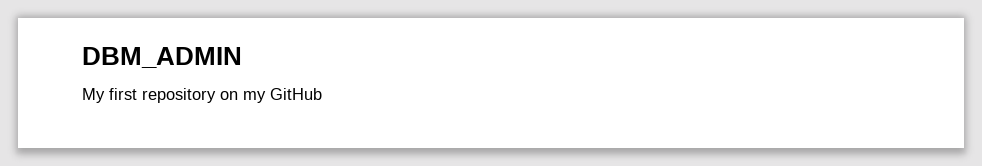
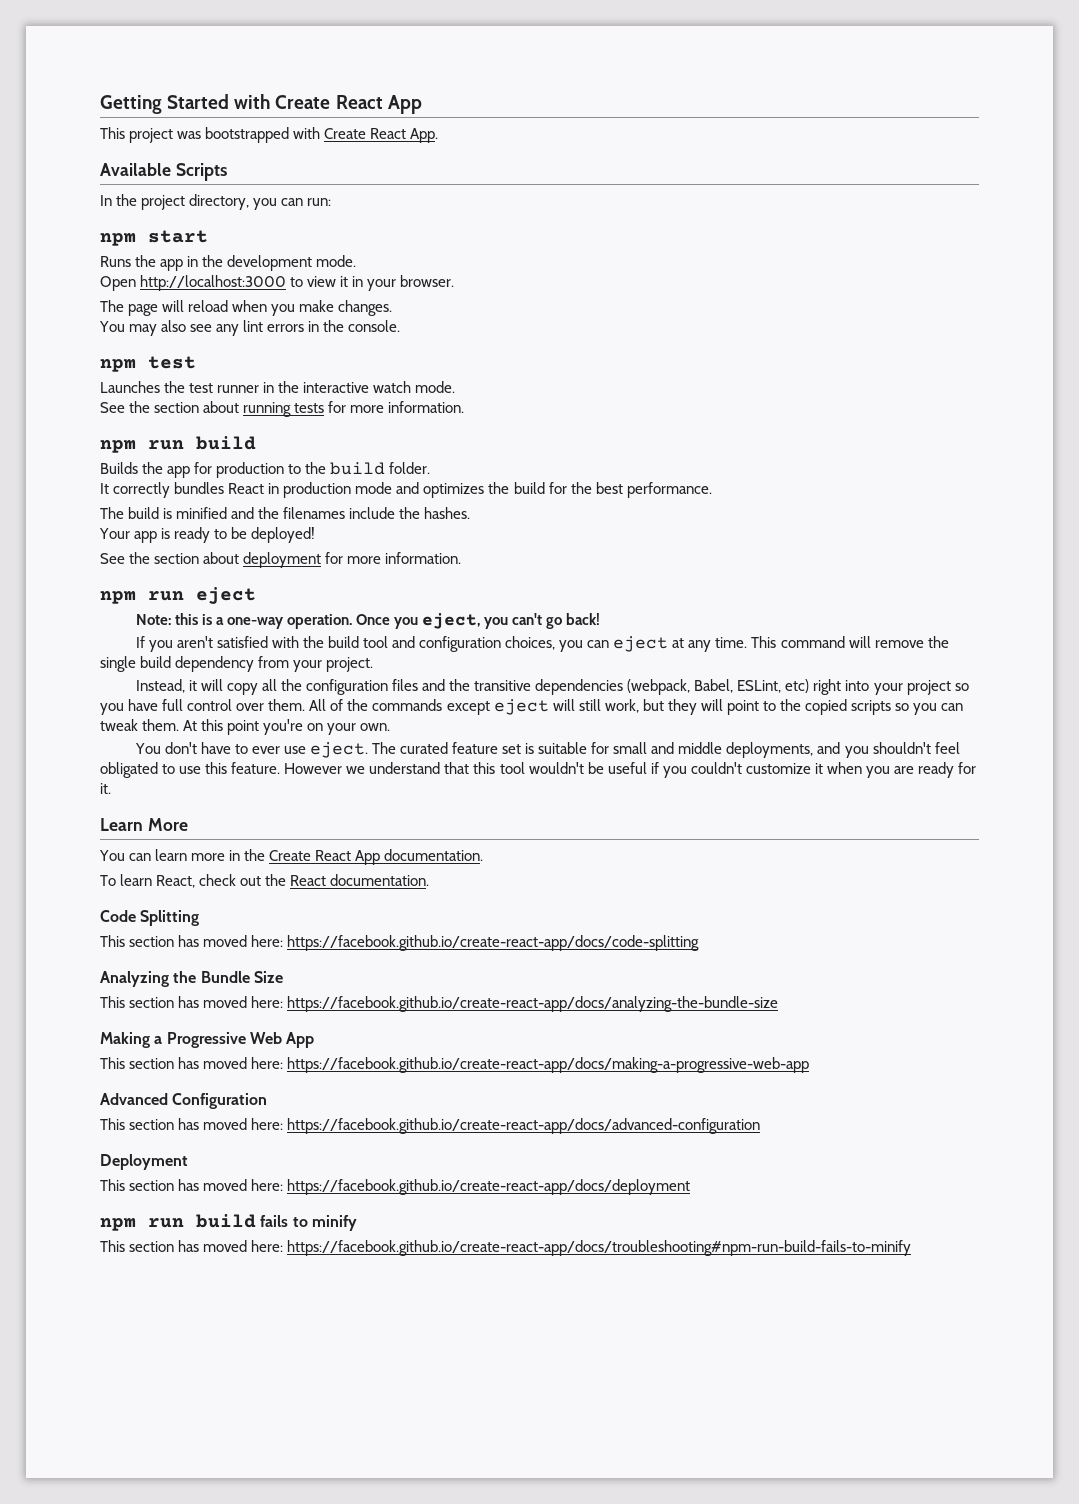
- DBM_ADMIN
- My first repository on my GitHub
+ Getting Started with Create React App
+ This project was bootstrapped with Create React App.
+ Available Scripts
+ In the project directory, you can run:
+ npm start
+ Runs the app in the development mode.
+ Open http://localhost:3000 to view it in your browser.
+ The page will reload when you make changes.
+ You may also see any lint errors in the console.
+ npm test
+ Launches the test runner in the interactive watch mode.
+ See the section about running tests for more information.
+ npm run build
+ Builds the app for production to the build folder.
+ It correctly bundles React in production mode and optimizes the build for the best performance.
+ The build is minified and the filenames include the hashes.
+ Your app is ready to be deployed!
+ See the section about deployment for more information.
+ npm run eject
+ Note: this is a one-way operation. Once you eject, you can't go back!
+ If you aren't satisfied with the build tool and configuration choices, you can eject at any time. This command will remove the single build dependency from your project.
+ Instead, it will copy all the configuration files and the transitive dependencies (webpack, Babel, ESLint, etc) right into your project so you have full control over them. All of the commands except eject will still work, but they will point to the copied scripts so you can tweak them. At this point you're on your own.
+ You don't have to ever use eject. The curated feature set is suitable for small and middle deployments, and you shouldn't feel obligated to use this feature. However we understand that this tool wouldn't be useful if you couldn't customize it when you are ready for it.
+ Learn More
+ You can learn more in the Create React App documentation.
+ To learn React, check out the React documentation.
+ Code Splitting
+ This section has moved here: https://facebook.github.io/create-react-app/docs/code-splitting
+ Analyzing the Bundle Size
+ This section has moved here: https://facebook.github.io/create-react-app/docs/analyzing-the-bundle-size
+ Making a Progressive Web App
+ This section has moved here: https://facebook.github.io/create-react-app/docs/making-a-progressive-web-app
+ Advanced Configuration
+ This section has moved here: https://facebook.github.io/create-react-app/docs/advanced-configuration
+ Deployment
+ This section has moved here: https://facebook.github.io/create-react-app/docs/deployment
+ npm run build fails to minify
+ This section has moved here: https://facebook.github.io/create-react-app/docs/troubleshooting#npm-run-build-fails-to-minify

